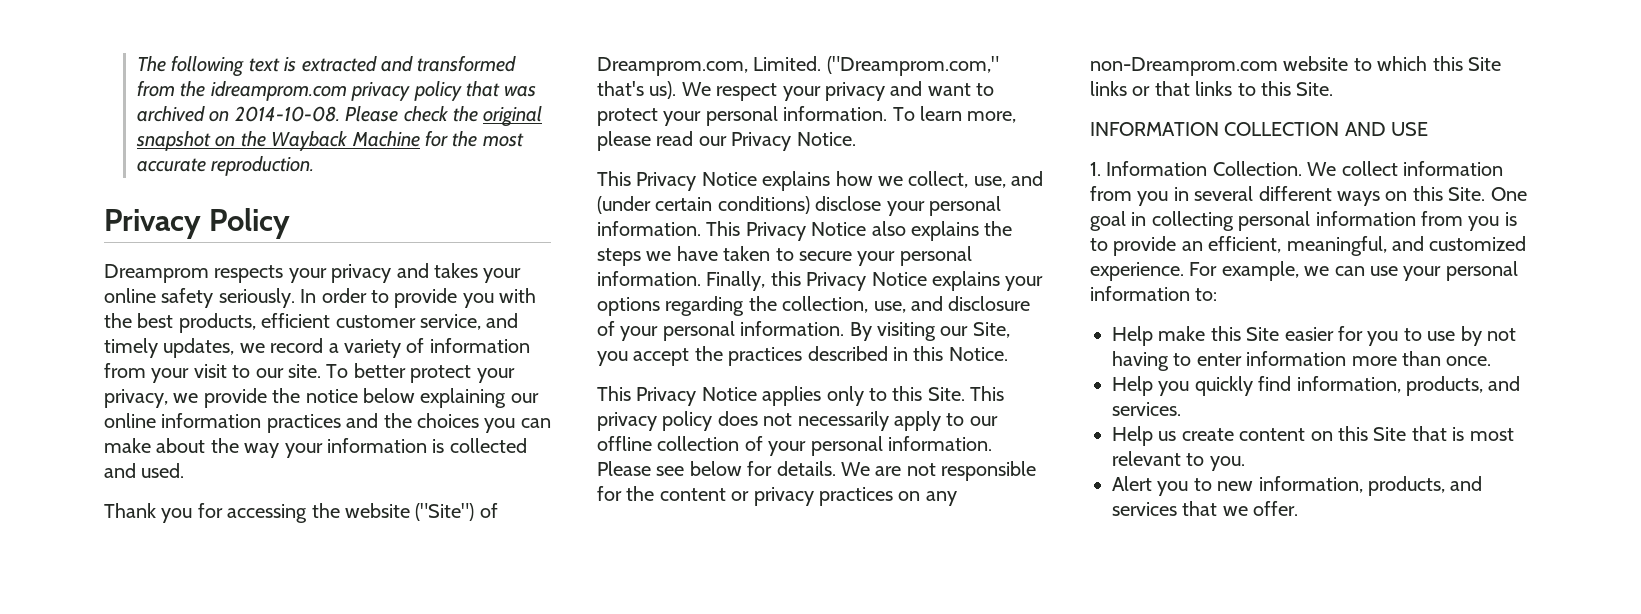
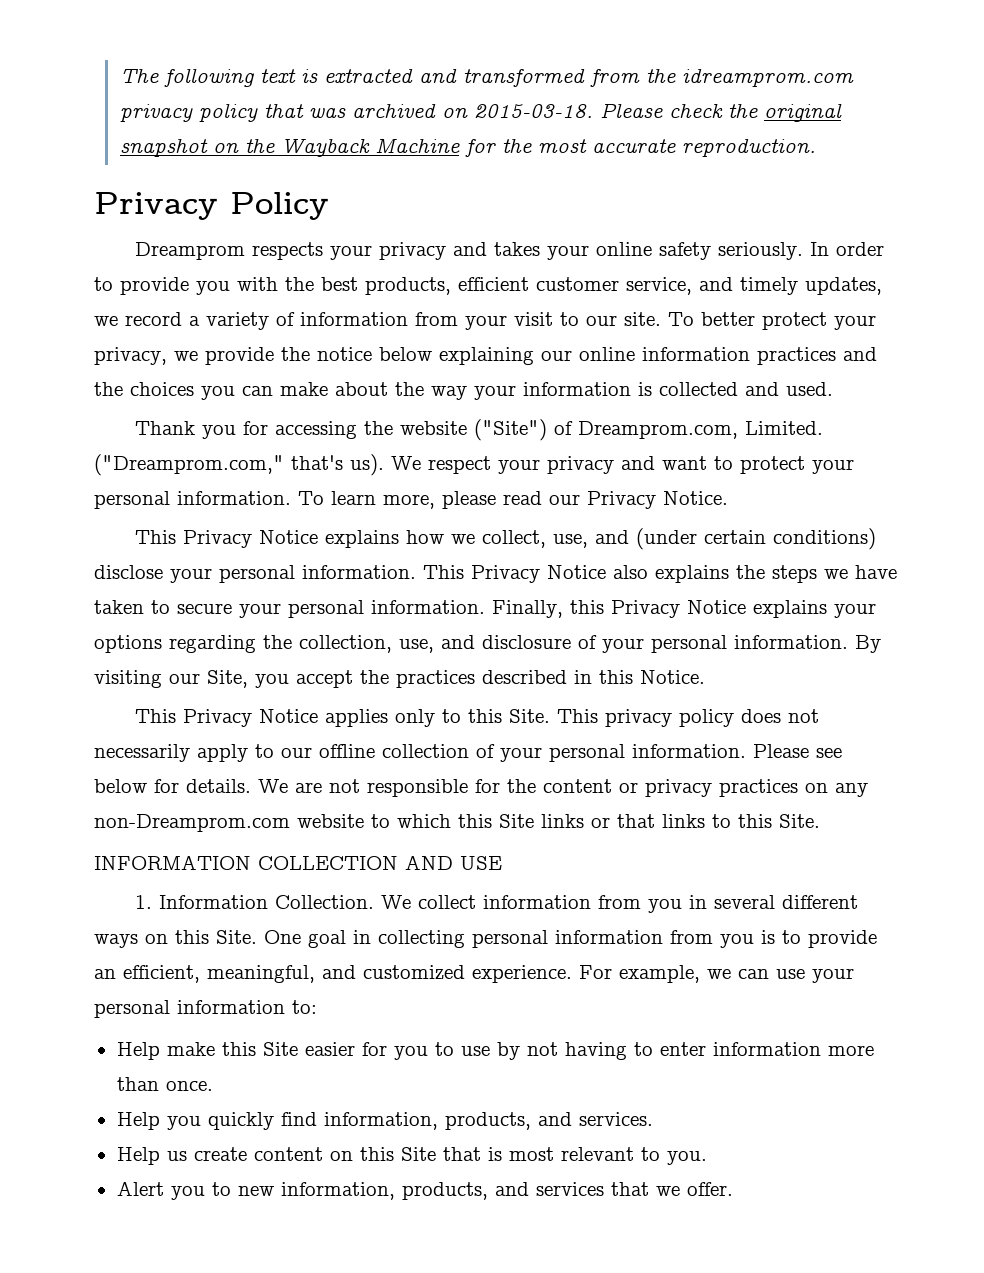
- The following text is extracted and transformed from the idreamprom.com privacy policy that was archived on 2014-10-08.
+ The following text is extracted and transformed from the idreamprom.com privacy policy that was archived on 2015-03-18.

